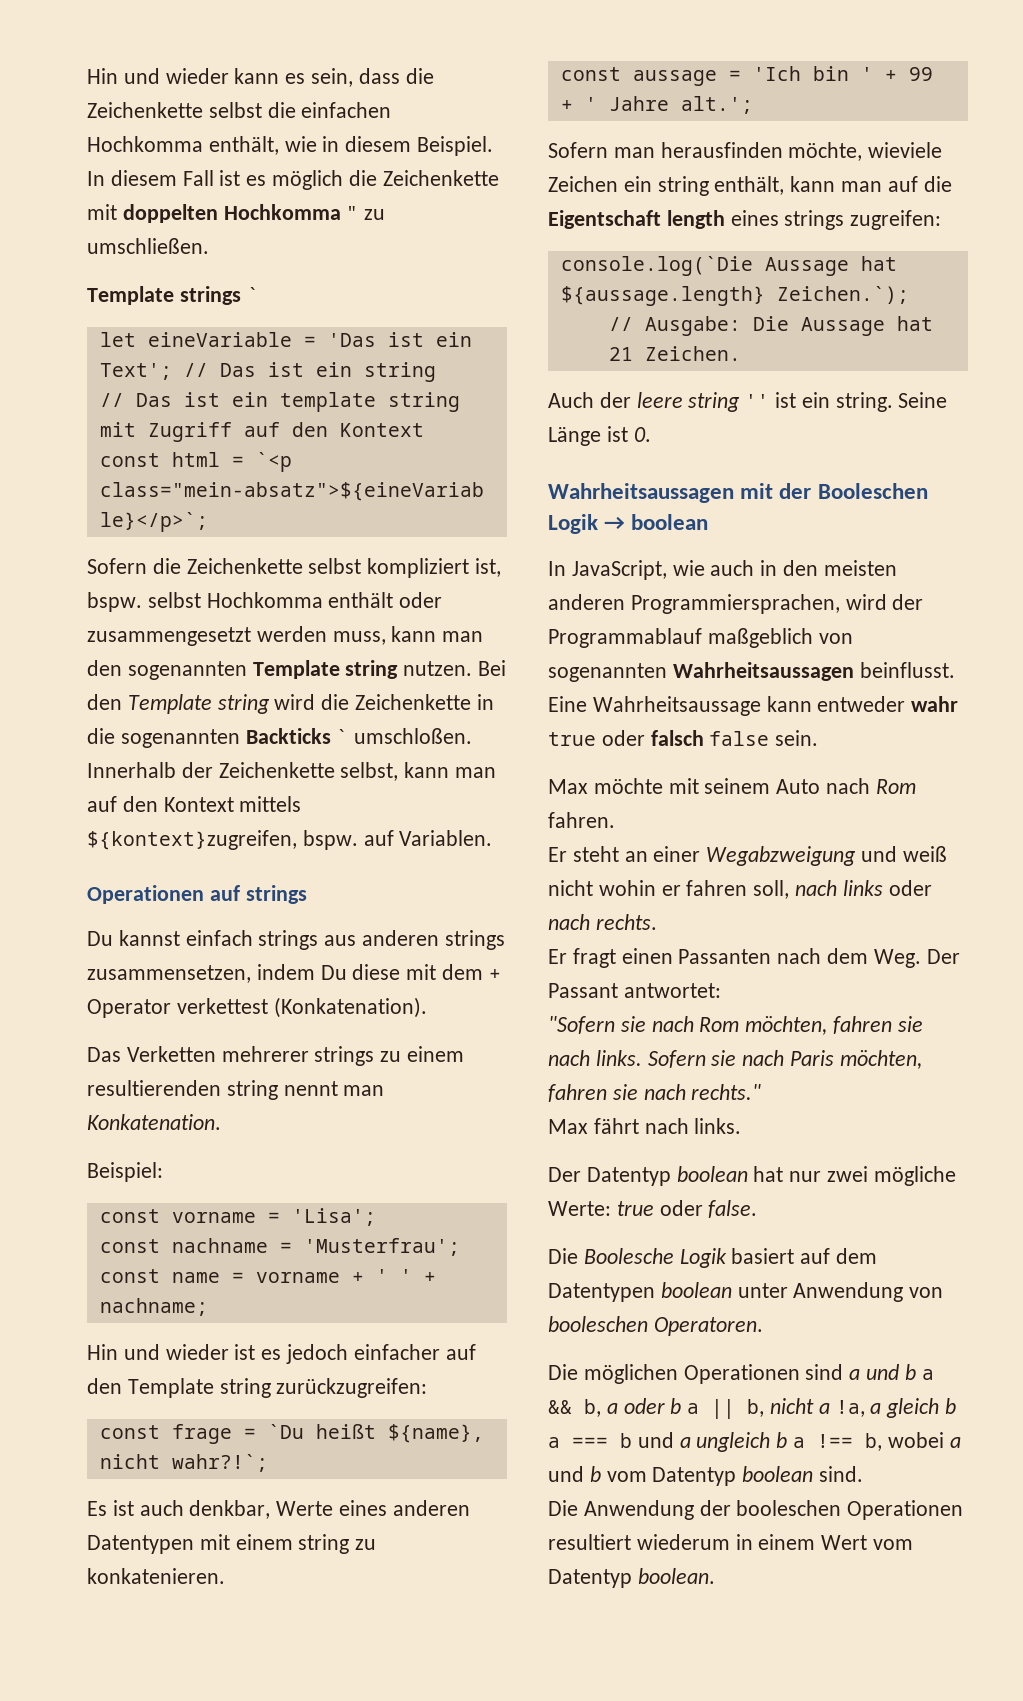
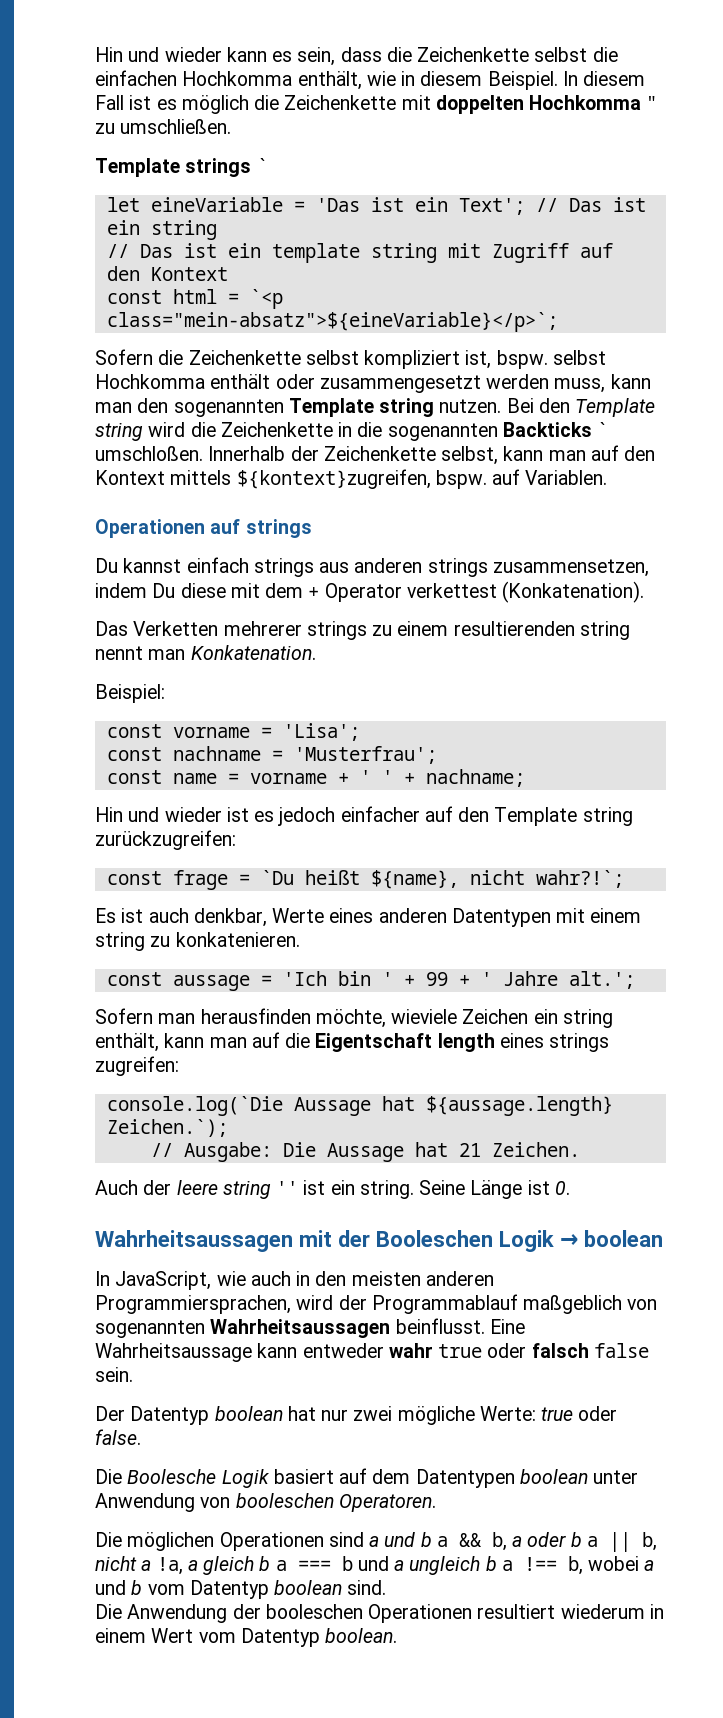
- Max möchte mit seinem Auto nach Rom fahren.
- Er steht an einer Wegabzweigung und weiß nicht wohin er fahren soll, nach links oder nach rechts.
- Er fragt einen Passanten nach dem Weg. Der Passant antwortet:
- "Sofern sie nach Rom möchten, fahren sie nach links. Sofern sie nach Paris möchten, fahren sie nach rechts."
- Max fährt nach links.

